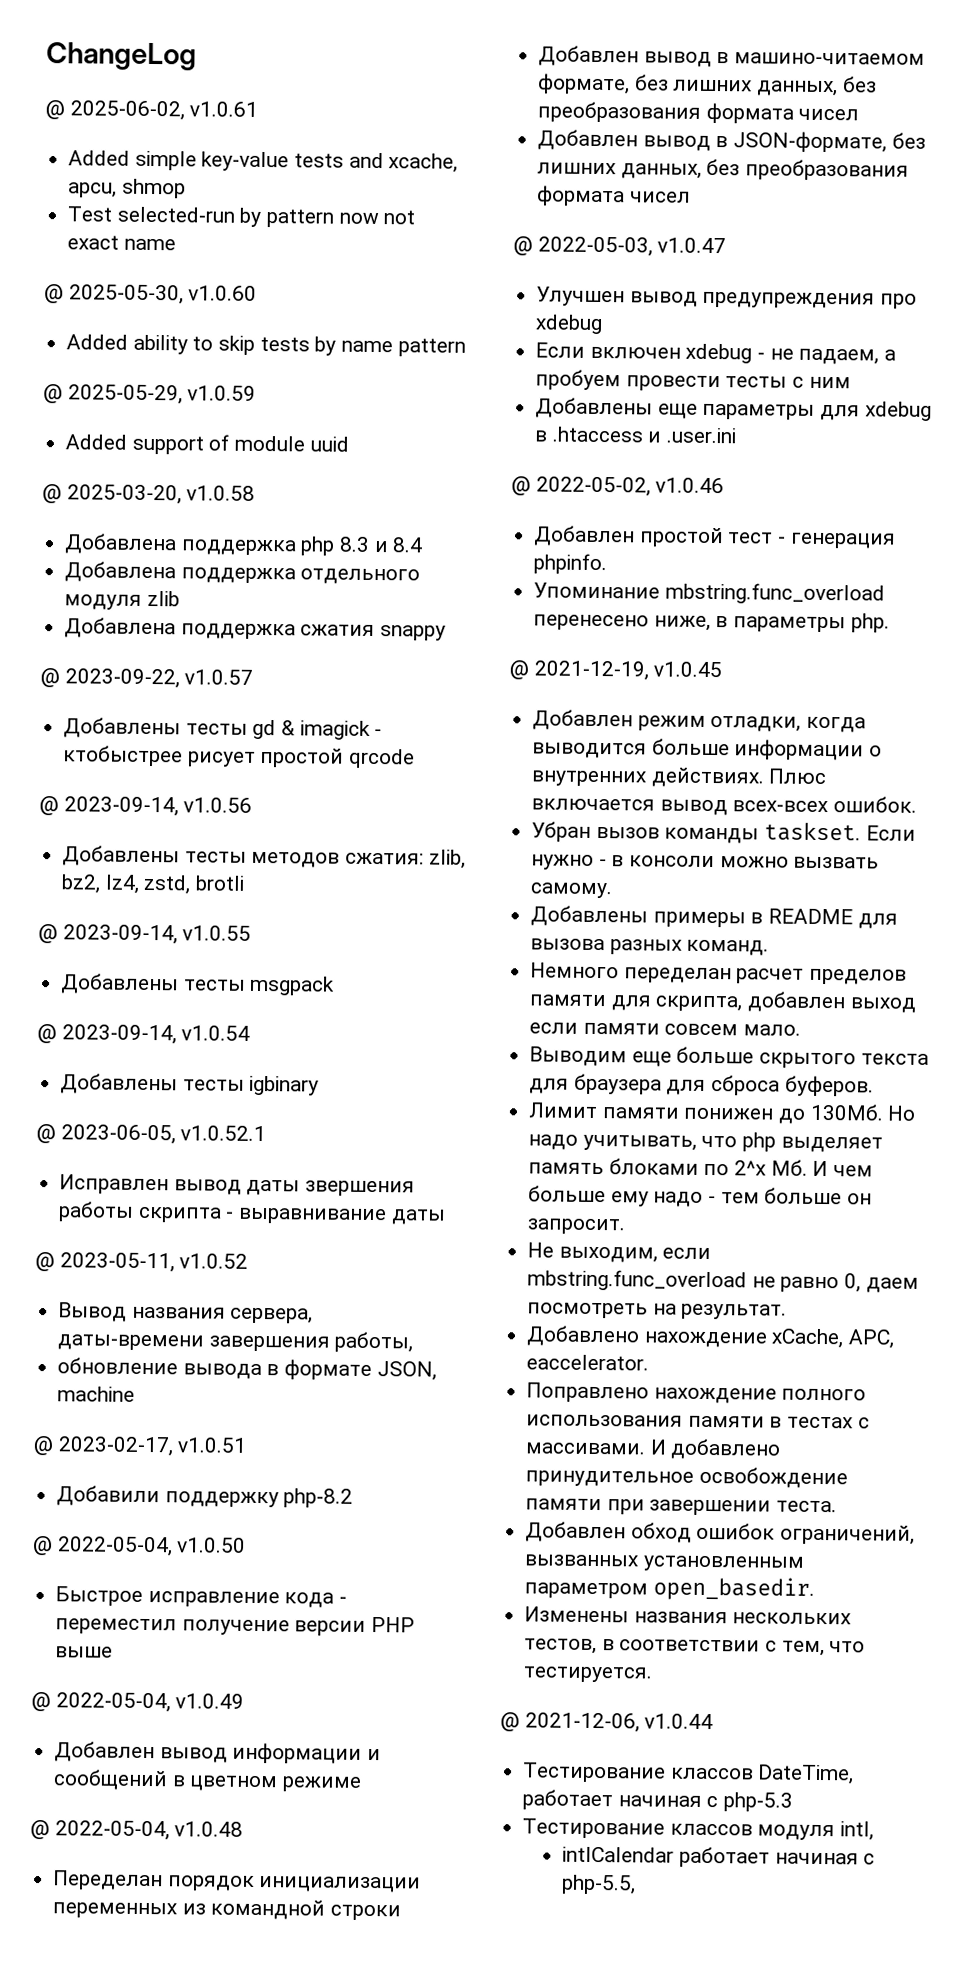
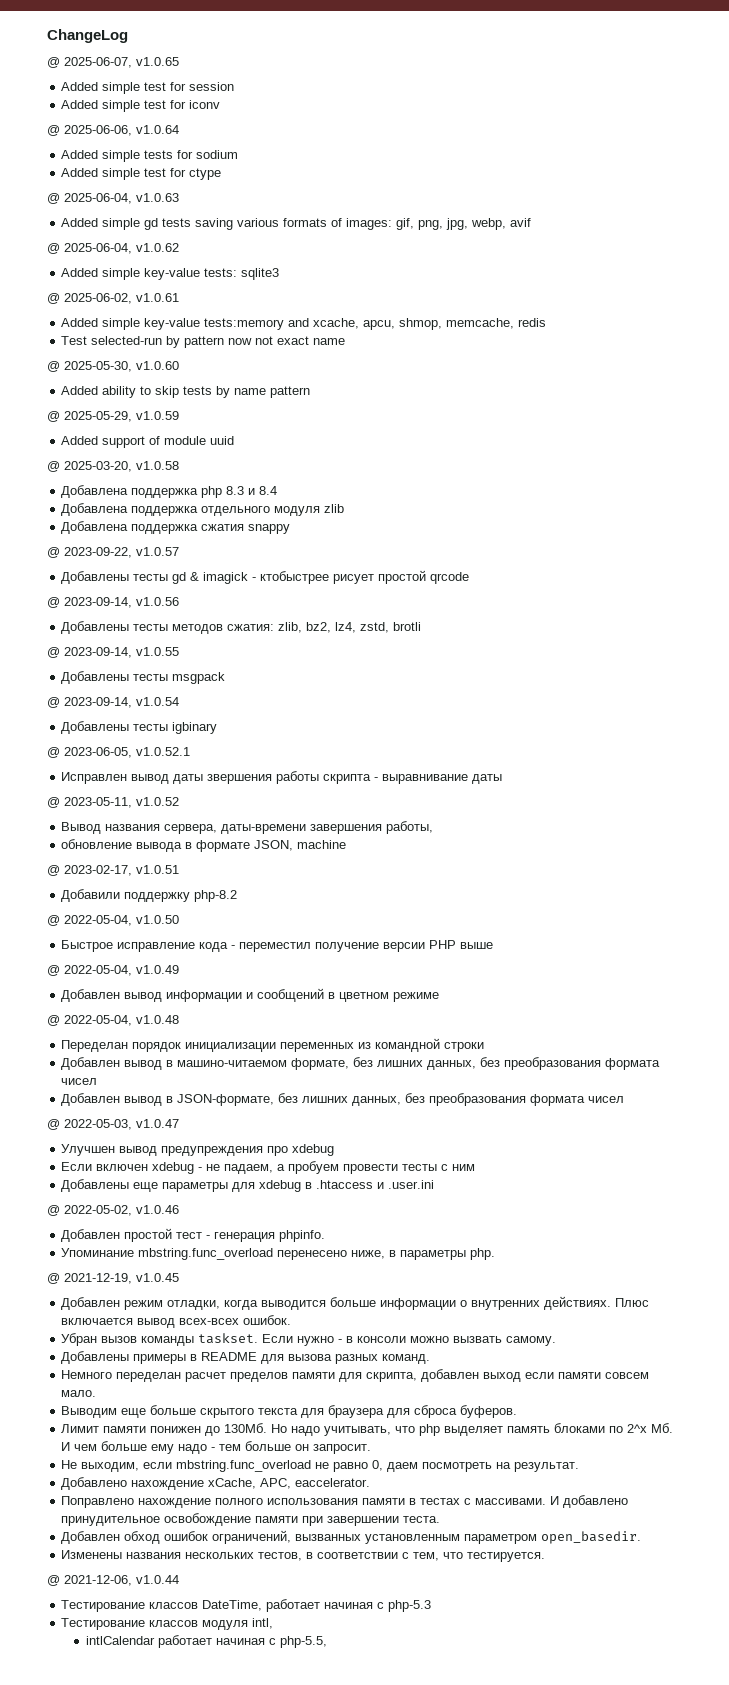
+ @ 2025-06-07, v1.0.65
+ Added simple test for session
+ Added simple test for iconv
+ @ 2025-06-06, v1.0.64
+ Added simple tests for sodium
+ Added simple test for ctype
+ @ 2025-06-04, v1.0.63
+ Added simple gd tests saving various formats of images: gif, png, jpg, webp, avif
+ @ 2025-06-04, v1.0.62
+ Added simple key-value tests: sqlite3
- Added simple key-value tests and xcache, apcu, shmop
+ Added simple key-value tests:memory and xcache, apcu, shmop, memcache, redis

